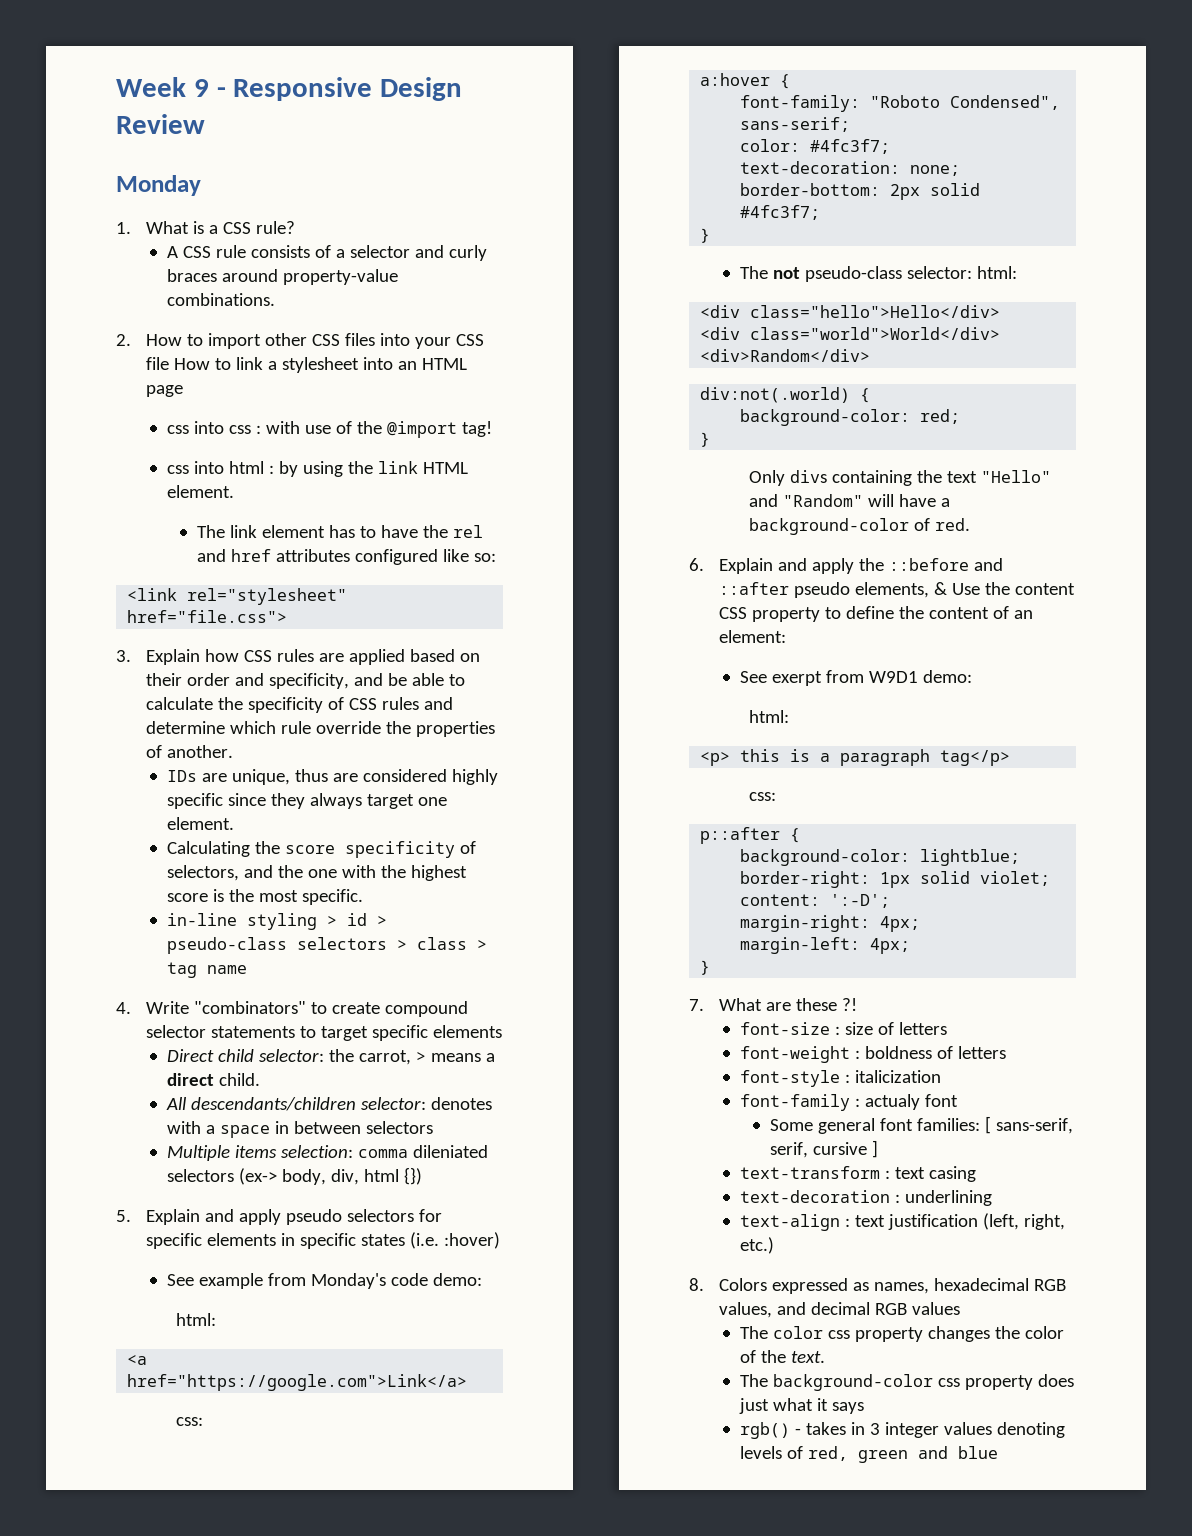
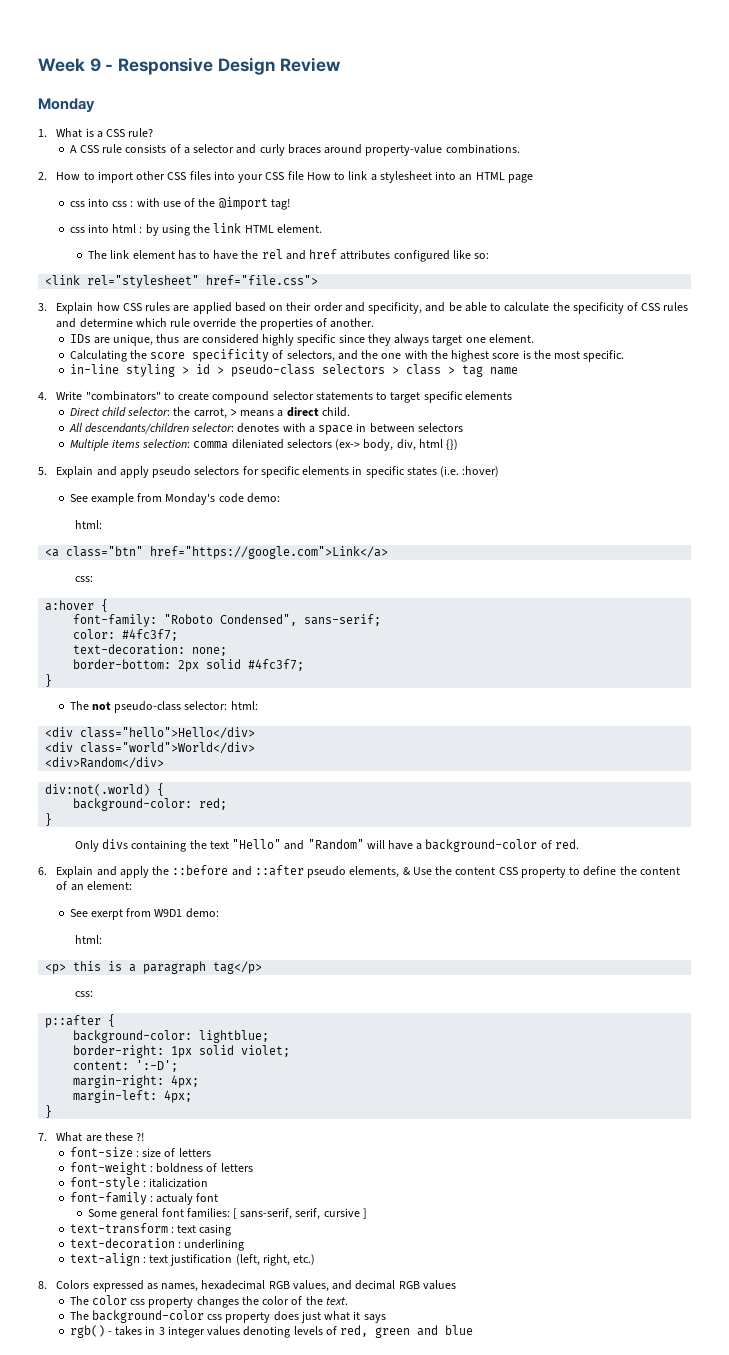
- <a href="https://google.com">Link</a>
+ <a class="btn" href="https://google.com">Link</a>

